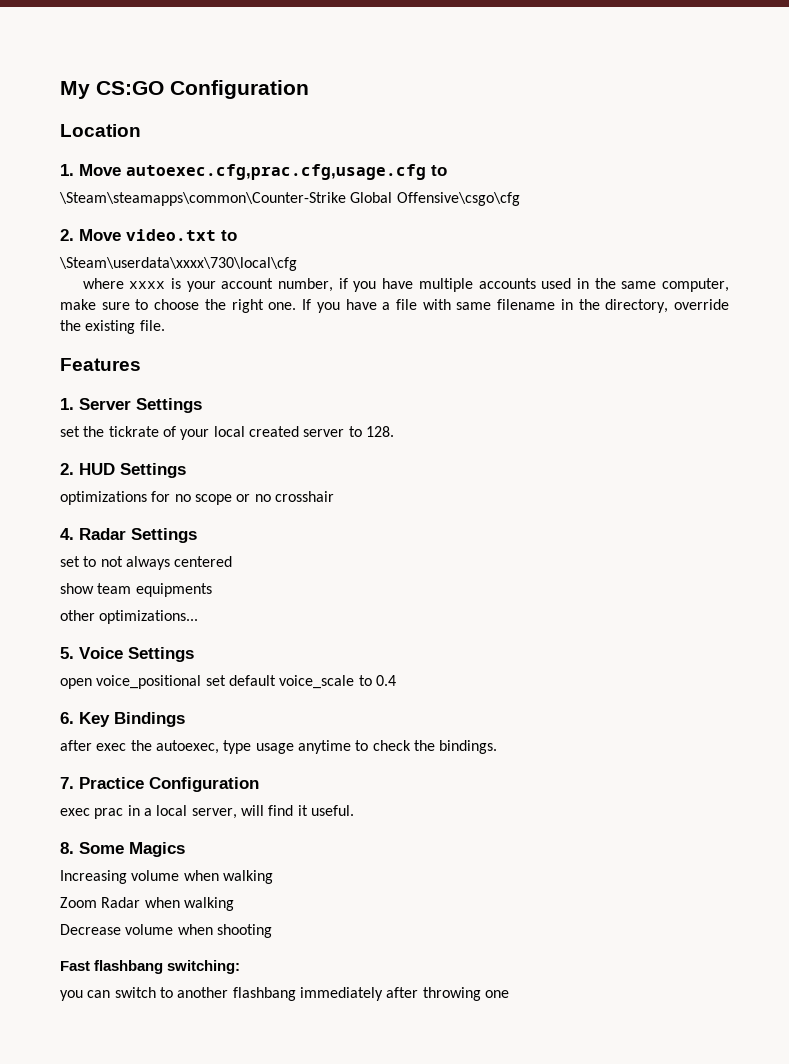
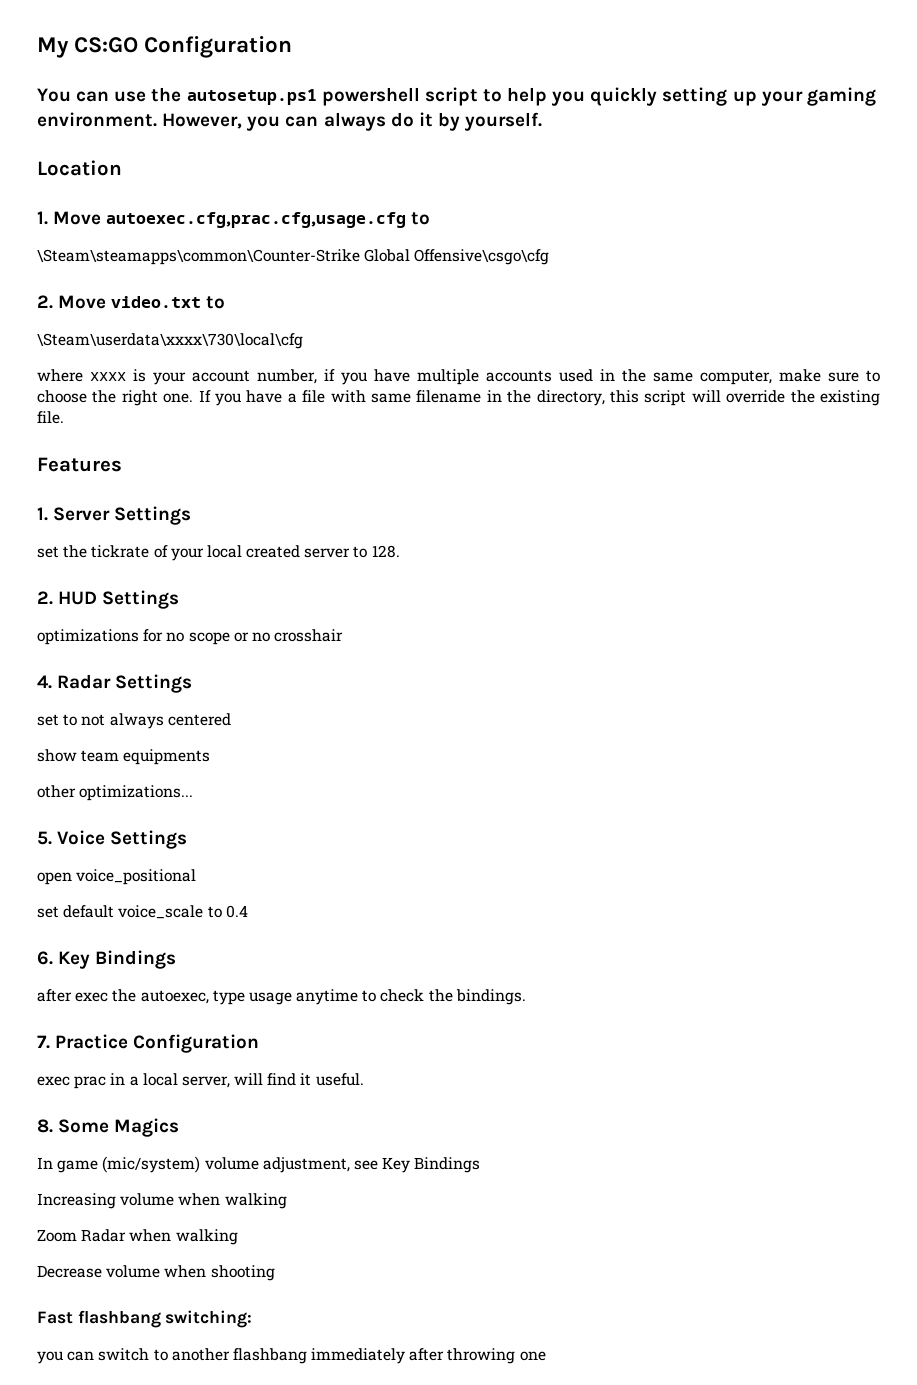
+ You can use the autosetup.ps1 powershell script to help you quickly setting up your gaming environment. However, you can always do it by yourself.
- If you have a file with same filename in the directory, override the existing file.
+ If you have a file with same filename in the directory, this script will override the existing file.
- open voice_positional set default voice_scale to 0.4
+ open voice_positional
+ set default voice_scale to 0.4
+ In game (mic/system) volume adjustment, see Key Bindings

